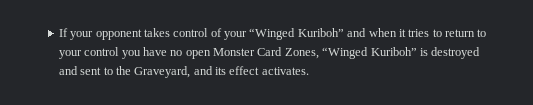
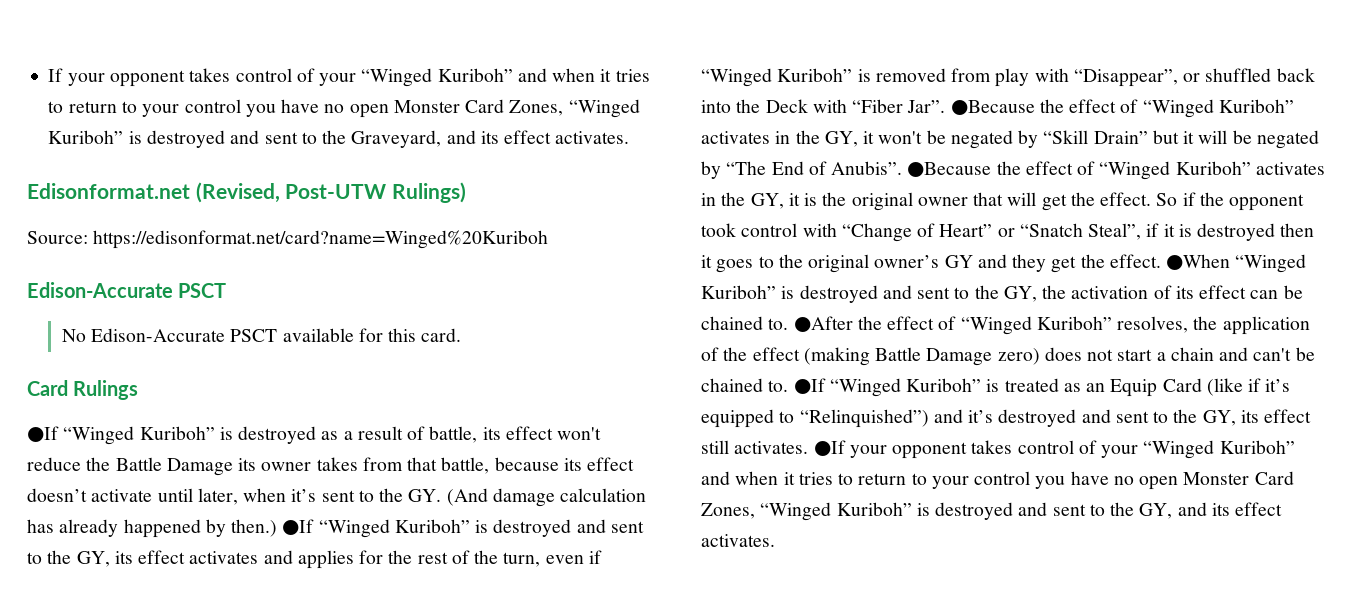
+ Edisonformat.net (Revised, Post-UTW Rulings)
+ Source: https://edisonformat.net/card?name=Winged%20Kuriboh
+ Edison-Accurate PSCT
+ No Edison-Accurate PSCT available for this card.
+ Card Rulings
+ ●If “Winged Kuriboh” is destroyed as a result of battle, its effect won't reduce the Battle Damage its owner takes from that battle, because its effect doesn’t activate until later, when it’s sent to the GY. (And damage calculation has already happened by then.) ●If “Winged Kuriboh” is destroyed and sent to the GY, its effect activates and applies for the rest of the turn, even if “Winged Kuriboh” is removed from play with “Disappear”, or shuffled back into the Deck with “Fiber Jar”. ●Because the effect of “Winged Kuriboh” activates in the GY, it won't be negated by “Skill Drain” but it will be negated by “The End of Anubis”. ●Because the effect of “Winged Kuriboh” activates in the GY, it is the original owner that will get the effect. So if the opponent took control with “Change of Heart” or “Snatch Steal”, if it is destroyed then it goes to the original owner’s GY and they get the effect. ●When “Winged Kuriboh” is destroyed and sent to the GY, the activation of its effect can be chained to. ●After the effect of “Winged Kuriboh” resolves, the application of the effect (making Battle Damage zero) does not start a chain and can't be chained to. ●If “Winged Kuriboh” is treated as an Equip Card (like if it’s equipped to “Relinquished”) and it’s destroyed and sent to the GY, its effect still activates. ●If your opponent takes control of your “Winged Kuriboh” and when it tries to return to your control you have no open Monster Card Zones, “Winged Kuriboh” is destroyed and sent to the GY, and its effect activates.

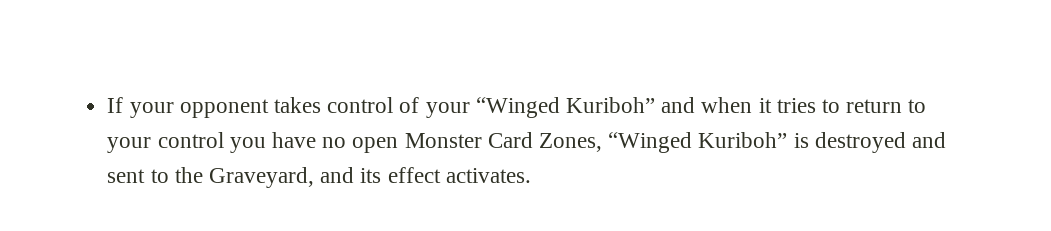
- Edisonformat.net (Revised, Post-UTW Rulings)
- Source: https://edisonformat.net/card?name=Winged%20Kuriboh
- Edison-Accurate PSCT
- No Edison-Accurate PSCT available for this card.
- Card Rulings
- ●If “Winged Kuriboh” is destroyed as a result of battle, its effect won't reduce the Battle Damage its owner takes from that battle, because its effect doesn’t activate until later, when it’s sent to the GY. (And damage calculation has already happened by then.) ●If “Winged Kuriboh” is destroyed and sent to the GY, its effect activates and applies for the rest of the turn, even if “Winged Kuriboh” is removed from play with “Disappear”, or shuffled back into the Deck with “Fiber Jar”. ●Because the effect of “Winged Kuriboh” activates in the GY, it won't be negated by “Skill Drain” but it will be negated by “The End of Anubis”. ●Because the effect of “Winged Kuriboh” activates in the GY, it is the original owner that will get the effect. So if the opponent took control with “Change of Heart” or “Snatch Steal”, if it is destroyed then it goes to the original owner’s GY and they get the effect. ●When “Winged Kuriboh” is destroyed and sent to the GY, the activation of its effect can be chained to. ●After the effect of “Winged Kuriboh” resolves, the application of the effect (making Battle Damage zero) does not start a chain and can't be chained to. ●If “Winged Kuriboh” is treated as an Equip Card (like if it’s equipped to “Relinquished”) and it’s destroyed and sent to the GY, its effect still activates. ●If your opponent takes control of your “Winged Kuriboh” and when it tries to return to your control you have no open Monster Card Zones, “Winged Kuriboh” is destroyed and sent to the GY, and its effect activates.

